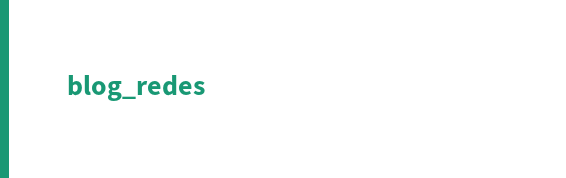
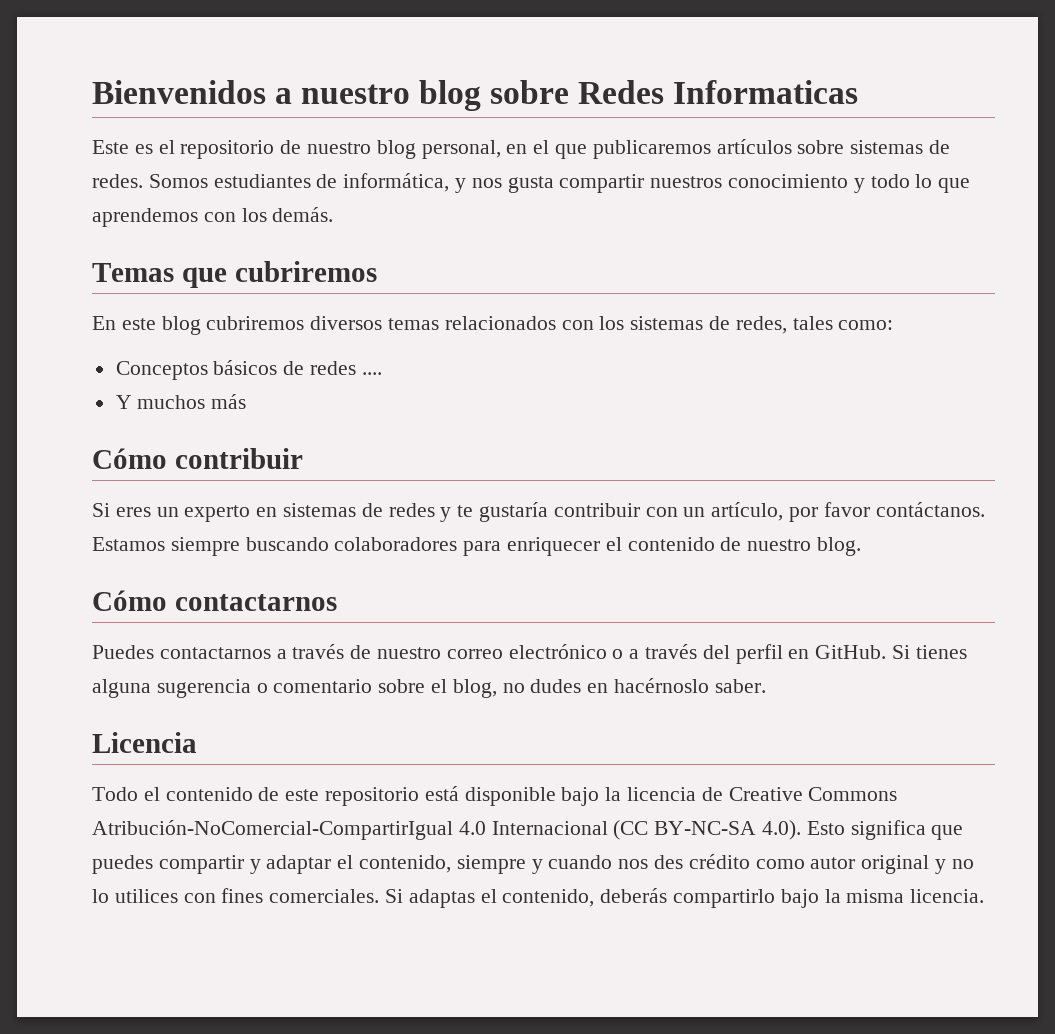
- blog_redes
+ Bienvenidos a nuestro blog sobre Redes Informaticas
+ Este es el repositorio de nuestro blog personal, en el que publicaremos artículos sobre sistemas de redes. Somos estudiantes de informática, y nos gusta compartir nuestros conocimiento y todo lo que aprendemos con los demás.
+ Temas que cubriremos
+ En este blog cubriremos diversos temas relacionados con los sistemas de redes, tales como:
+ Conceptos básicos de redes ....
+ Y muchos más
+ Cómo contribuir
+ Si eres un experto en sistemas de redes y te gustaría contribuir con un artículo, por favor contáctanos. Estamos siempre buscando colaboradores para enriquecer el contenido de nuestro blog.
+ Cómo contactarnos
+ Puedes contactarnos a través de nuestro correo electrónico o a través del perfil en GitHub. Si tienes alguna sugerencia o comentario sobre el blog, no dudes en hacérnoslo saber.
+ Licencia
+ Todo el contenido de este repositorio está disponible bajo la licencia de Creative Commons Atribución-NoComercial-CompartirIgual 4.0 Internacional (CC BY-NC-SA 4.0). Esto significa que puedes compartir y adaptar el contenido, siempre y cuando nos des crédito como autor original y no lo utilices con fines comerciales. Si adaptas el contenido, deberás compartirlo bajo la misma licencia.

